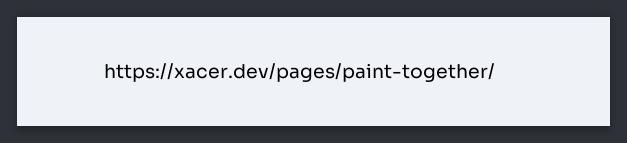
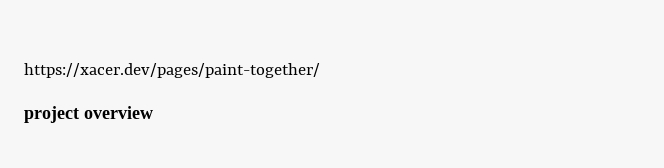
+ project overview

